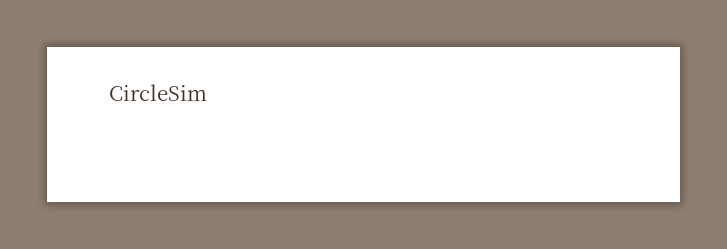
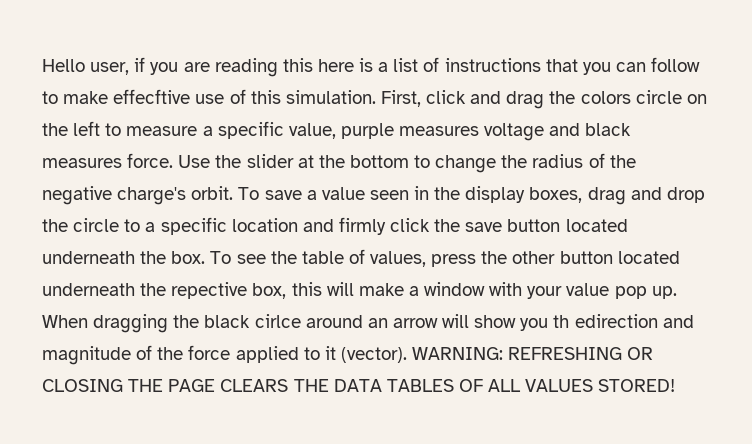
- CircleSim
+ Hello user, if you are reading this here is a list of instructions that you can follow to make effecftive use of this simulation. First, click and drag the colors circle on the left to measure a specific value, purple measures voltage and black measures force. Use the slider at the bottom to change the radius of the negative charge's orbit. To save a value seen in the display boxes, drag and drop the circle to a specific location and firmly click the save button located underneath the box. To see the table of values, press the other button located underneath the repective box, this will make a window with your value pop up. When dragging the black cirlce around an arrow will show you th edirection and magnitude of the force applied to it (vector). WARNING: REFRESHING OR CLOSING THE PAGE CLEARS THE DATA TABLES OF ALL VALUES STORED!

